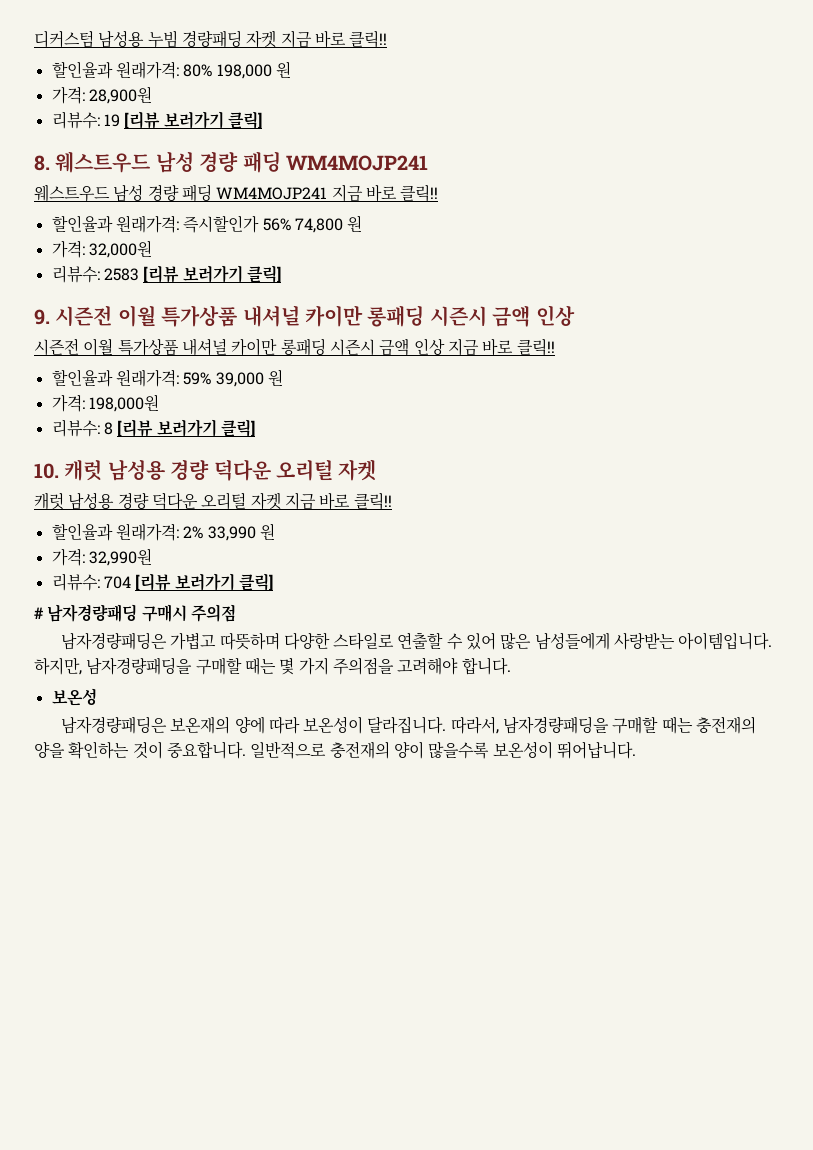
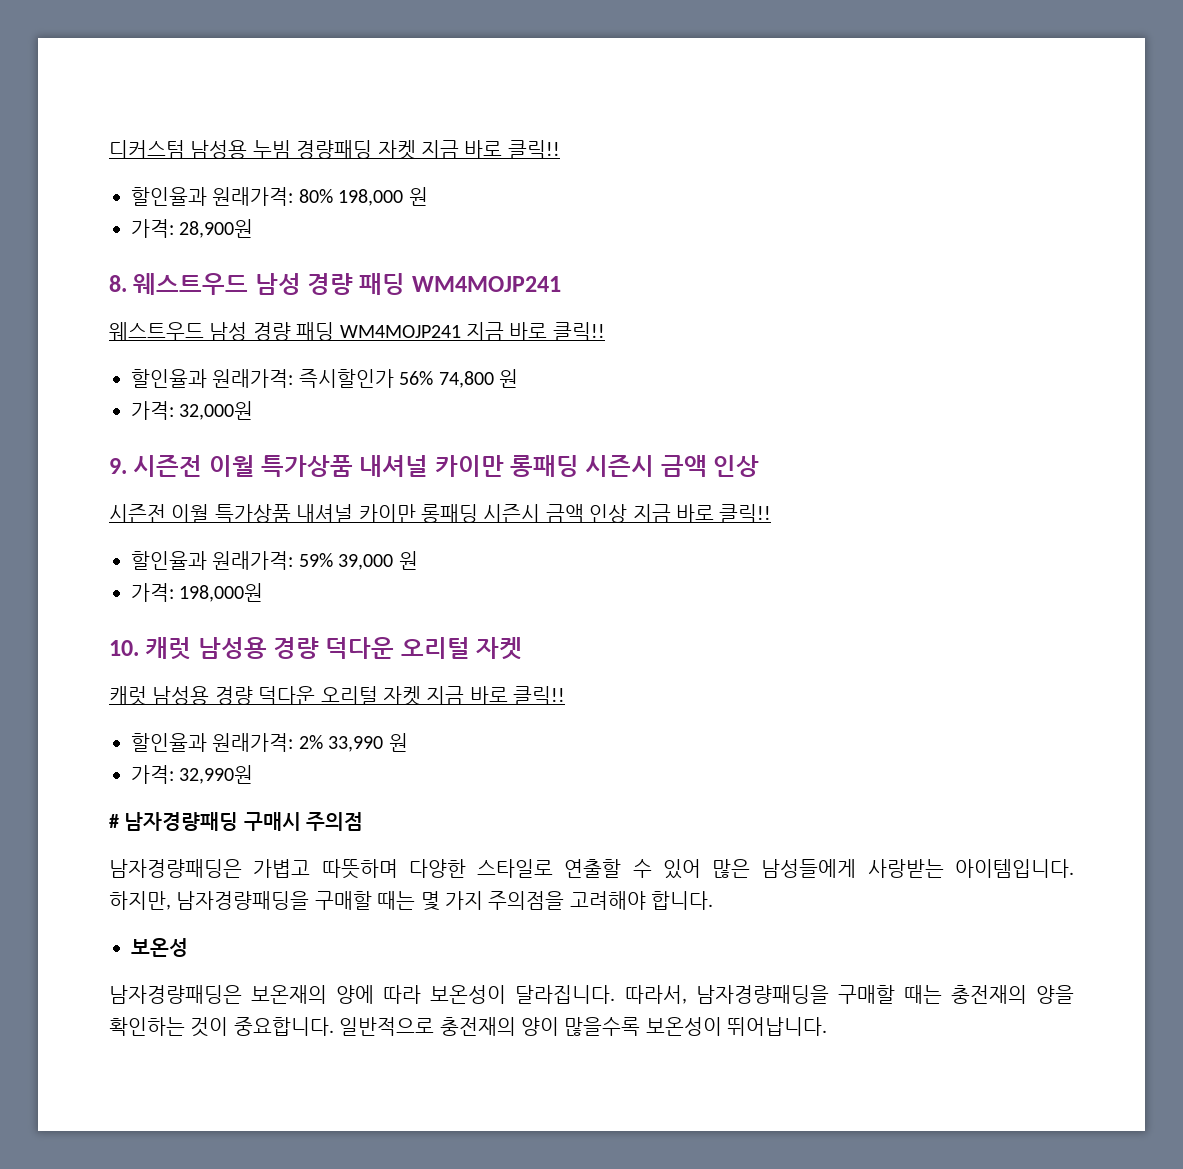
- 리뷰수: 19 [리뷰 보러가기 클릭]
- 리뷰수: 2583 [리뷰 보러가기 클릭]
- 리뷰수: 8 [리뷰 보러가기 클릭]
- 리뷰수: 704 [리뷰 보러가기 클릭]

